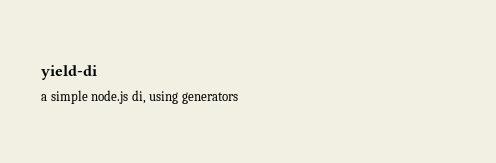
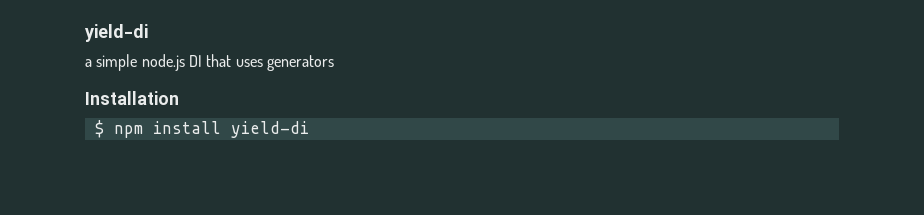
- a simple node.js di, using generators
+ a simple node.js DI that uses generators
+ Installation
+ $ npm install yield-di

